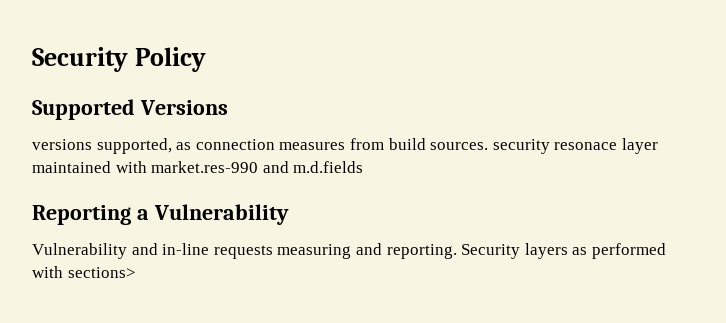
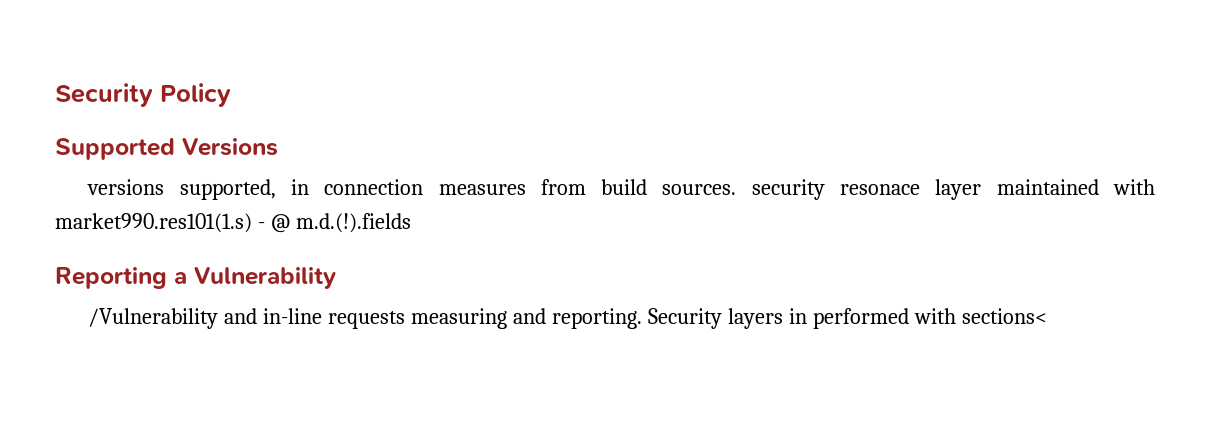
- versions supported, as connection measures from build sources. security resonace layer maintained with market.res-990 and m.d.fields
+ versions supported, in connection measures from build sources. security resonace layer maintained with market990.res101(1.s) - @ m.d.(!).fields
- Vulnerability and in-line requests measuring and reporting.
+ /Vulnerability and in-line requests measuring and reporting.
- Security layers as performed with sections>
+ Security layers in performed with sections<

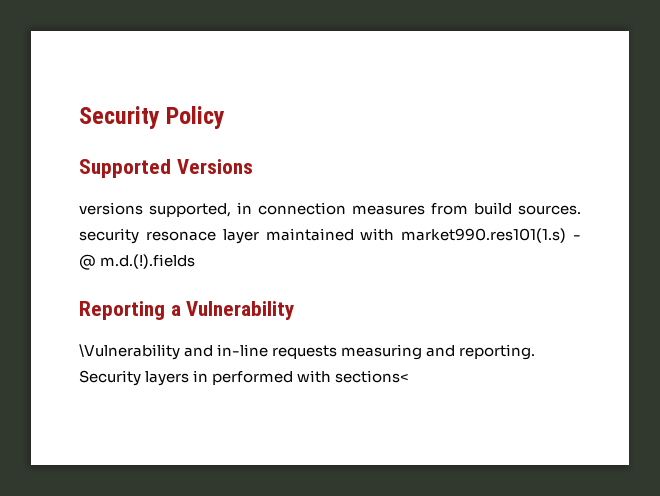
- /Vulnerability and in-line requests measuring and reporting.
+ \Vulnerability and in-line requests measuring and reporting.

